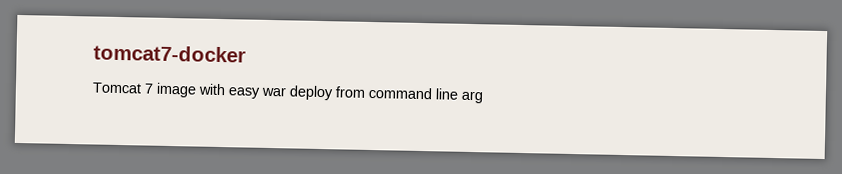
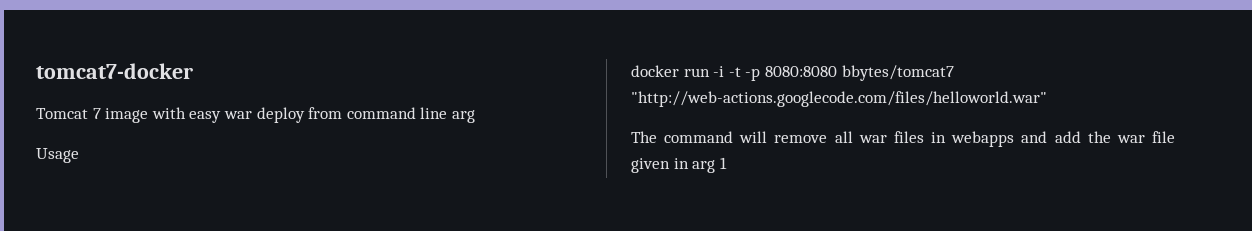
+ Usage
+ docker run -i -t -p 8080:8080 bbytes/tomcat7 "http://web-actions.googlecode.com/files/helloworld.war"
+ The command will remove all war files in webapps and add the war file given in arg 1

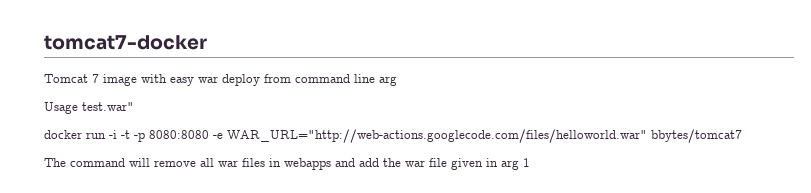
- Usage
+ Usage test.war"
- docker run -i -t -p 8080:8080 bbytes/tomcat7 "http://web-actions.googlecode.com/files/helloworld.war"
+ docker run -i -t -p 8080:8080 -e WAR_URL="http://web-actions.googlecode.com/files/helloworld.war" bbytes/tomcat7

